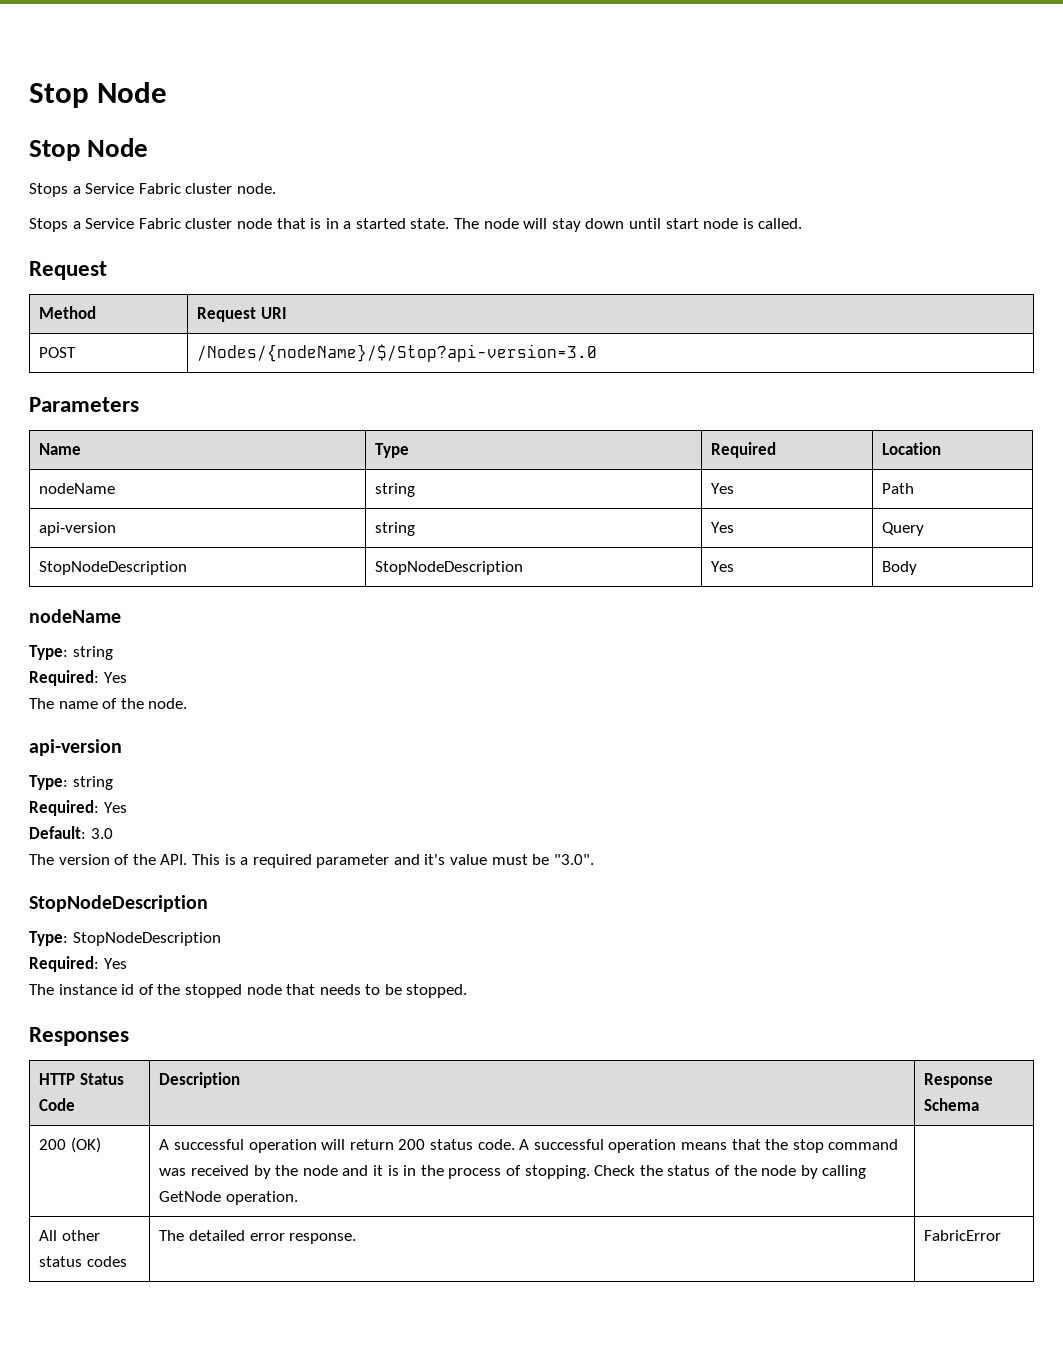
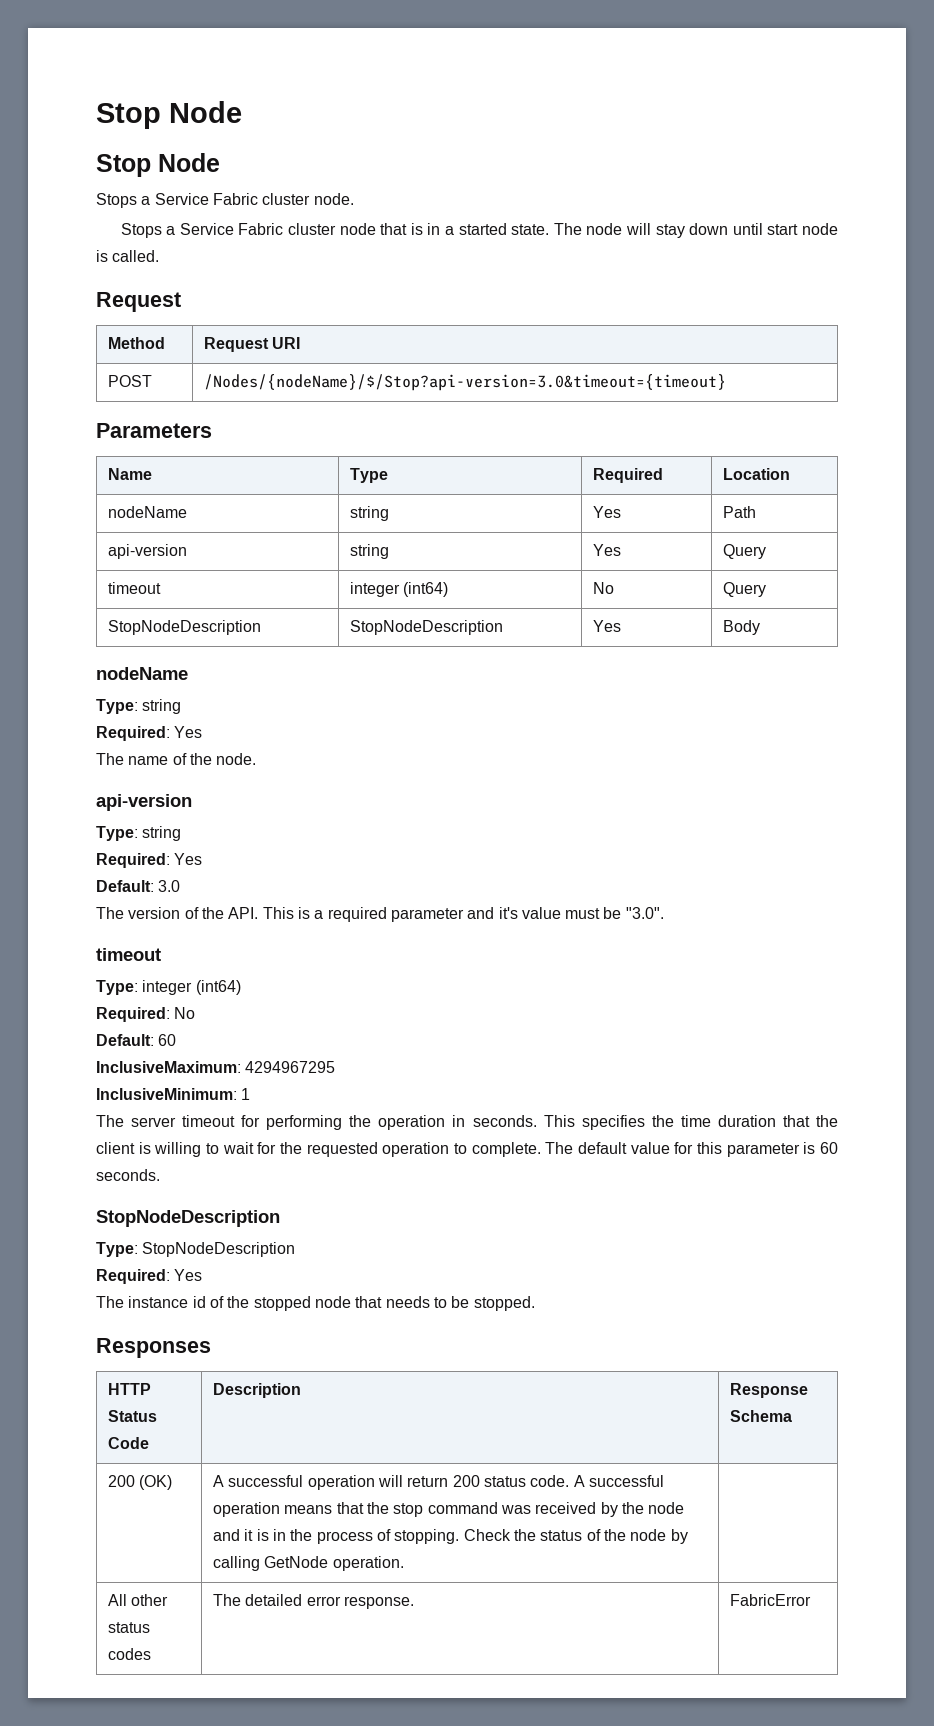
- POST | /Nodes/{nodeName}/$/Stop?api-version=3.0
+ POST | /Nodes/{nodeName}/$/Stop?api-version=3.0&timeout={timeout}
+ timeout | integer (int64) | No | Query
  The version of the API. This is a required parameter and it's value must be "3.0".
+ timeout
+ Type: integer (int64)
+ Required: No
+ Default: 60
+ InclusiveMaximum: 4294967295
+ InclusiveMinimum: 1
+ The server timeout for performing the operation in seconds. This specifies the time duration that the client is willing to wait for the requested operation to complete. The default value for this parameter is 60 seconds.

